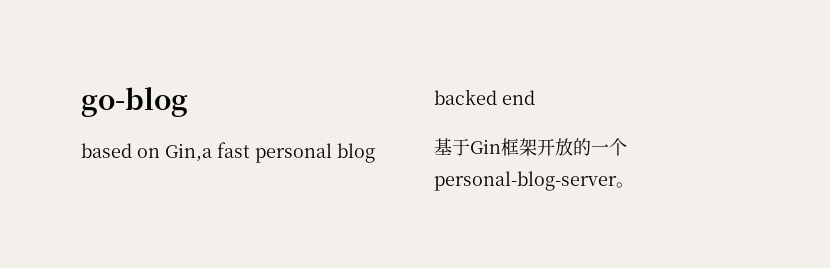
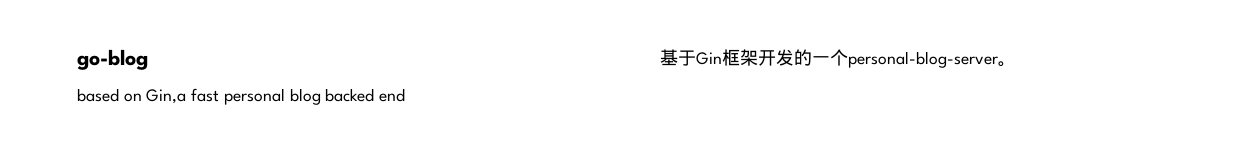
- 基于Gin框架开放的一个personal-blog-server。
+ 基于Gin框架开发的一个personal-blog-server。

